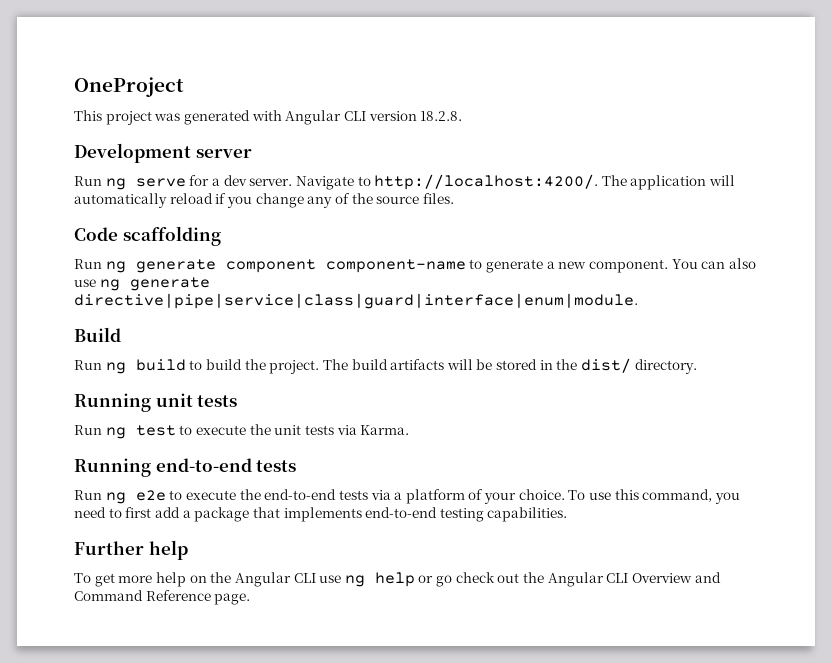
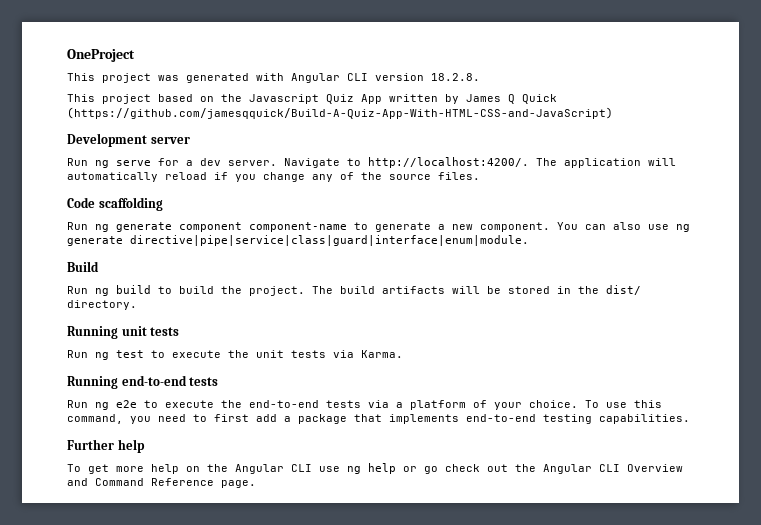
+ This project based on the Javascript Quiz App written by James Q Quick (https://github.com/jamesqquick/Build-A-Quiz-App-With-HTML-CSS-and-JavaScript)

